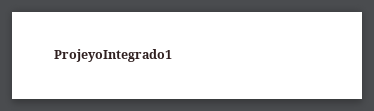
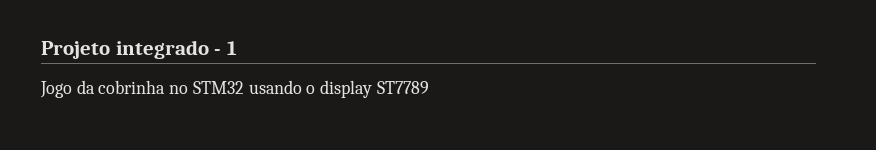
- ProjeyoIntegrado1
+ Projeto integrado - 1
+ Jogo da cobrinha no STM32 usando o display ST7789

